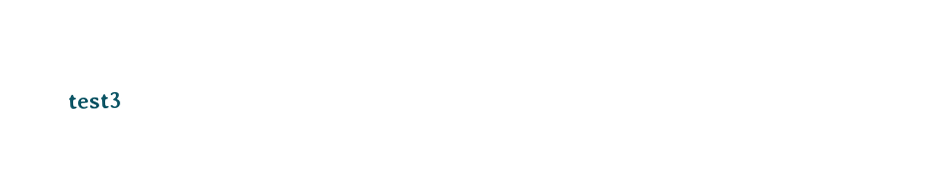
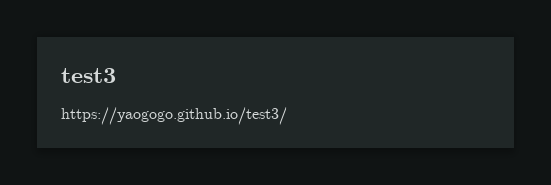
+ https://yaogogo.github.io/test3/

